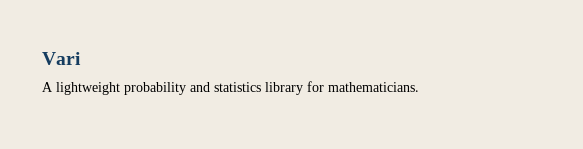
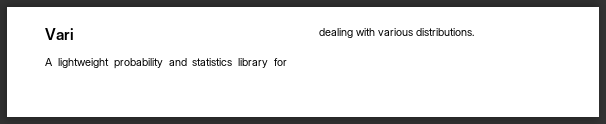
- A lightweight probability and statistics library for mathematicians.
+ A lightweight probability and statistics library for dealing with various distributions.

